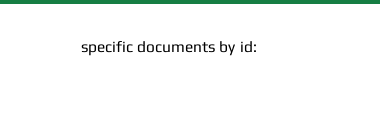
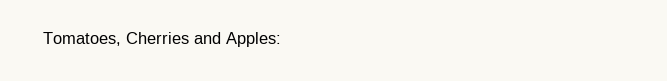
- specific documents by id:
+ Tomatoes, Cherries and Apples:

